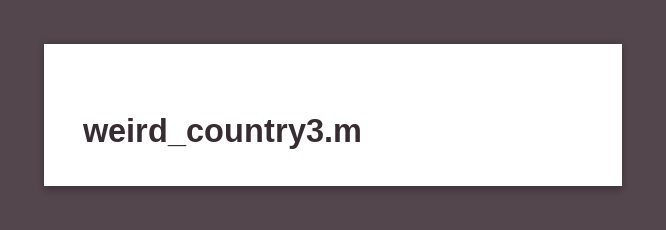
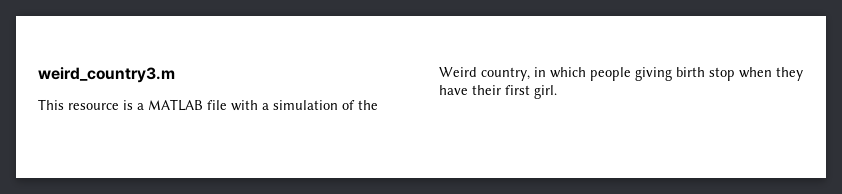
+ This resource is a MATLAB file with a simulation of the Weird country, in which people giving birth stop when they have their first girl.

